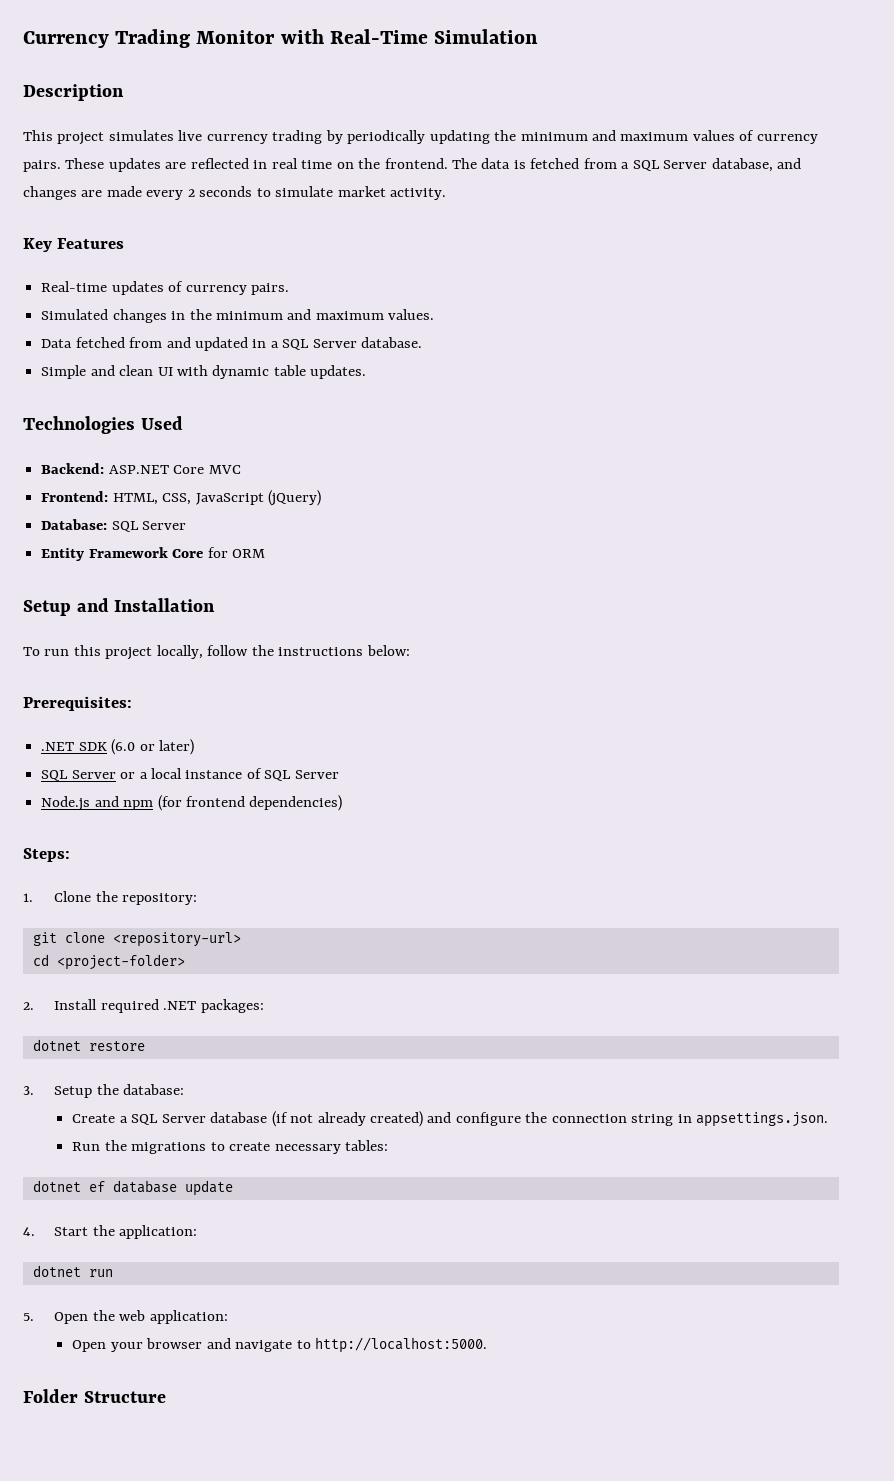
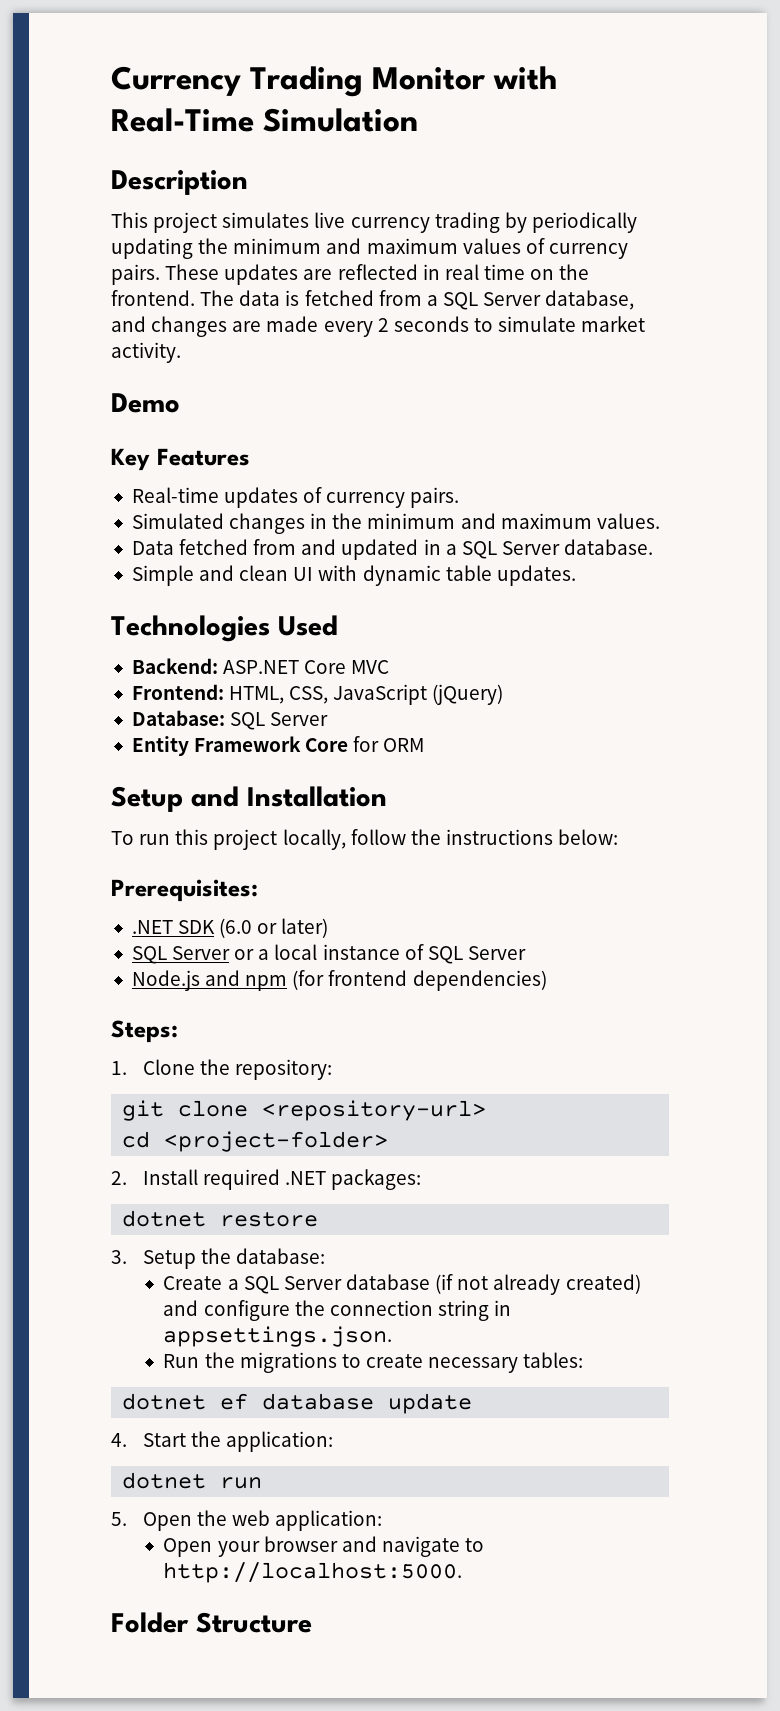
+ Demo

